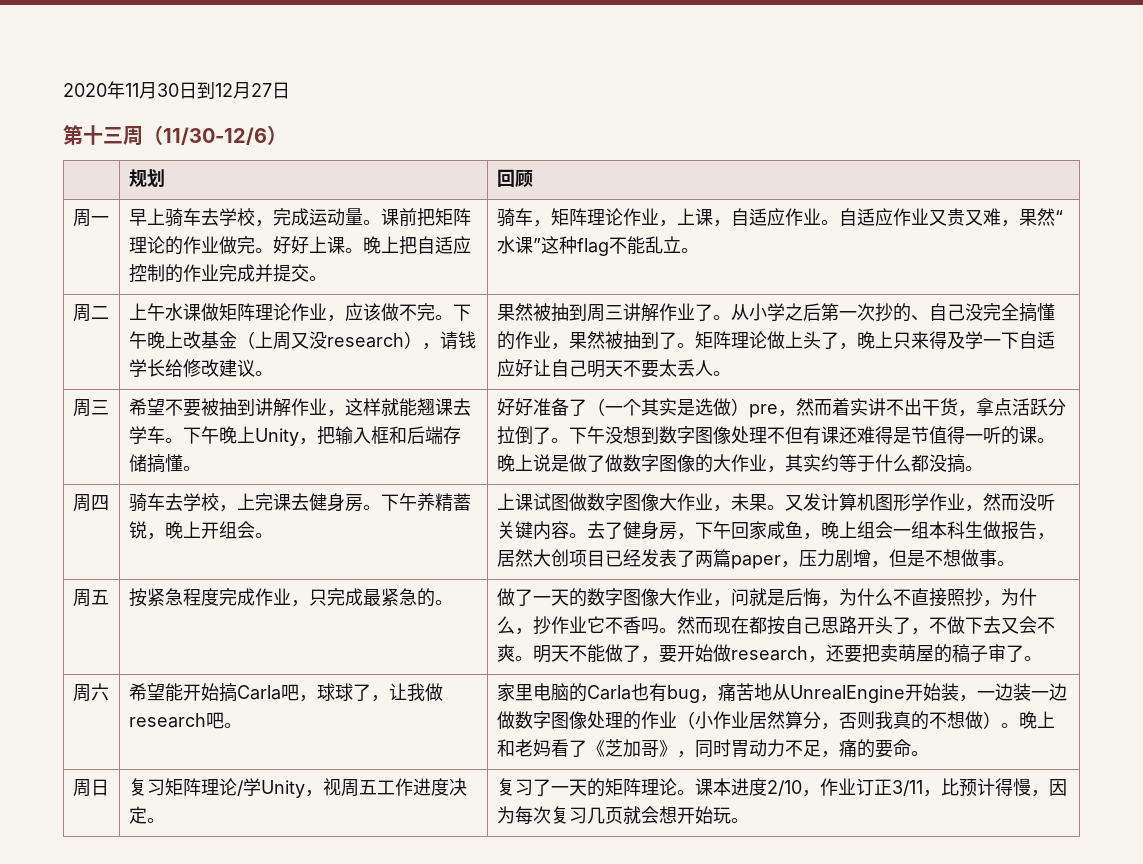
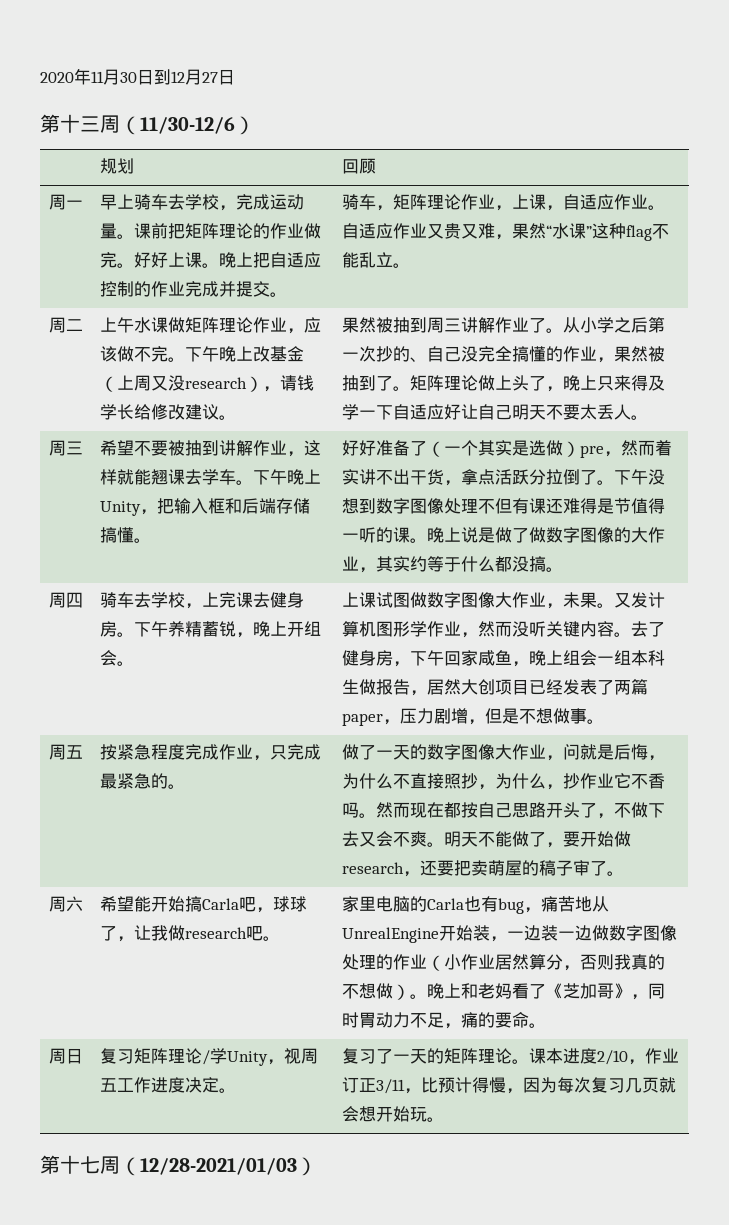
+ 第十七周（12/28-2021/01/03）

